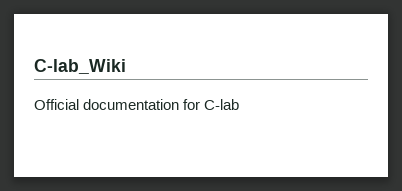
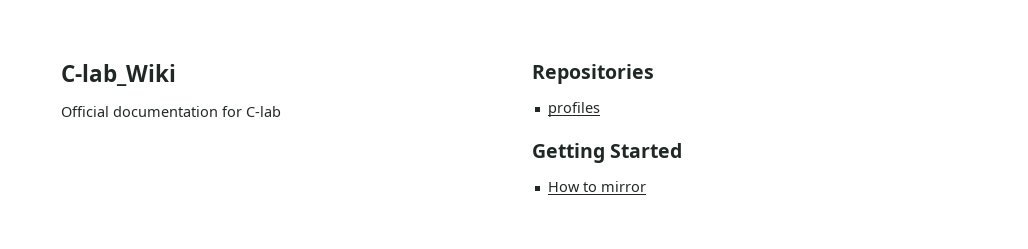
+ Repositories
+ profiles
+ Getting Started
+ How to mirror

